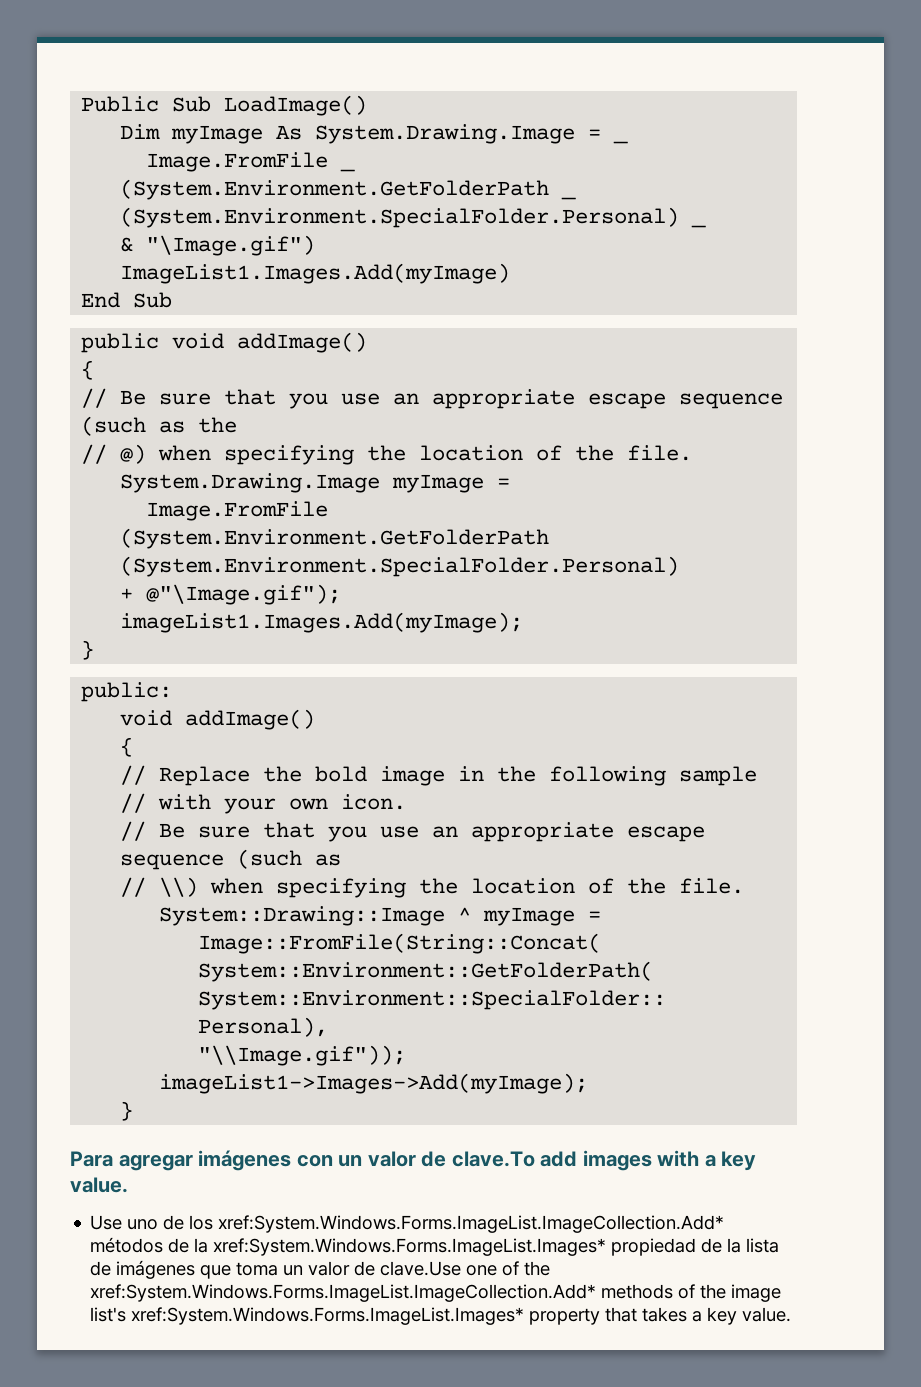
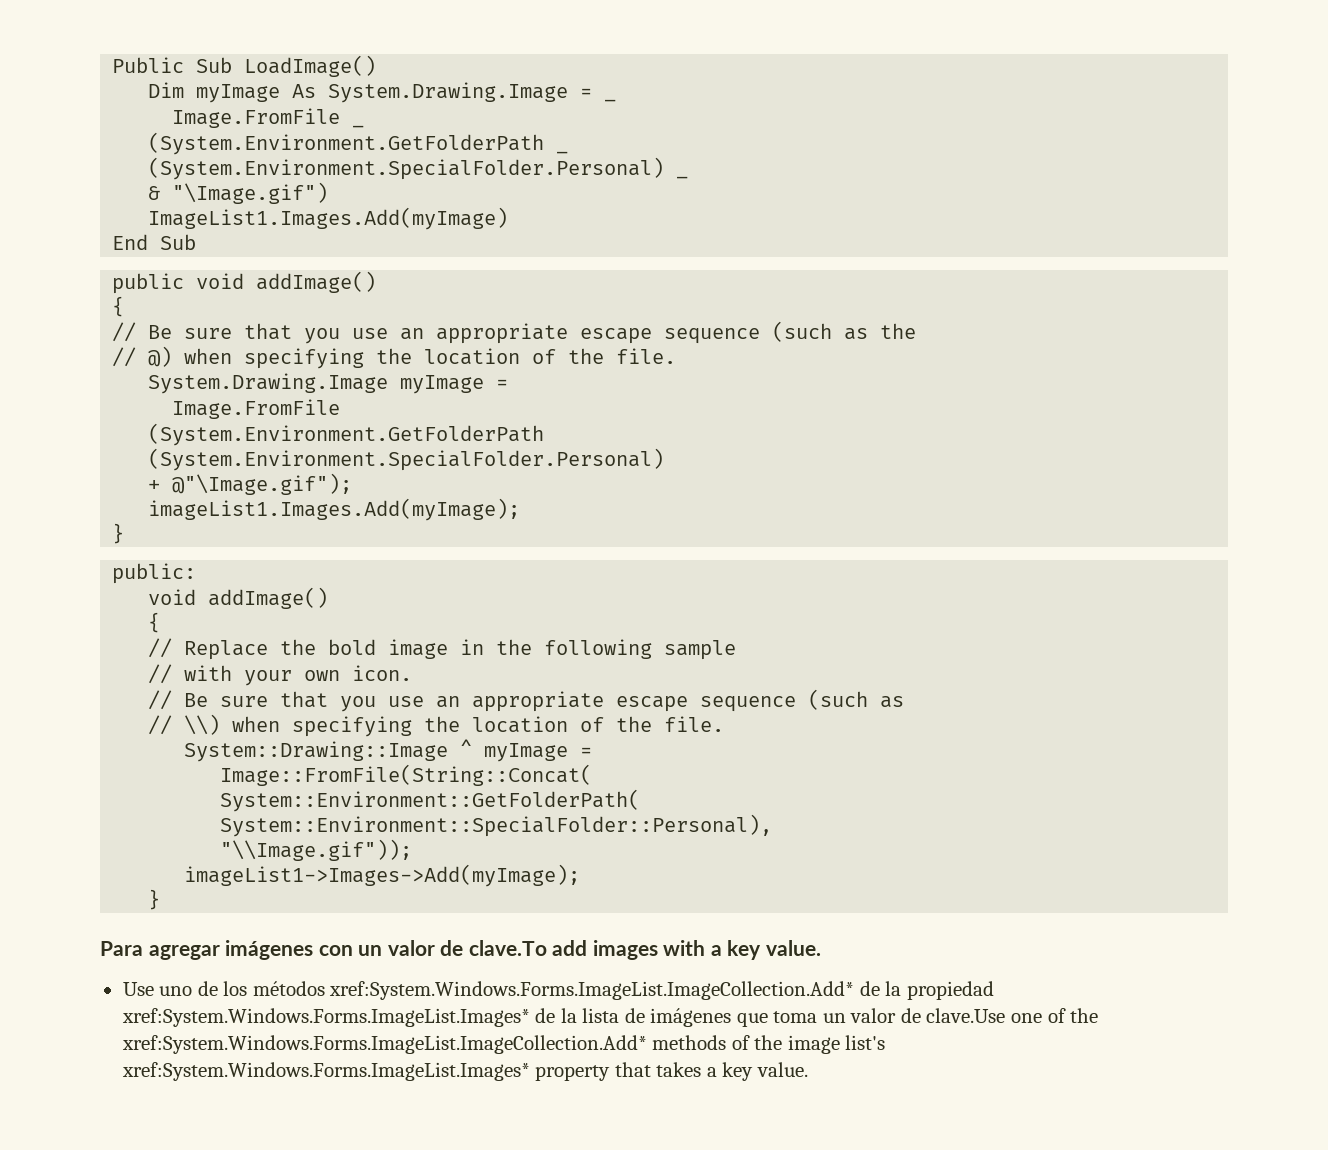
- Use uno de los xref:System.Windows.Forms.ImageList.ImageCollection.Add* métodos de la xref:System.Windows.Forms.ImageList.Images* propiedad de la lista de imágenes que toma un valor de clave.Use one of the xref:System.Windows.Forms.ImageList.ImageCollection.Add* methods of the image list's xref:System.Windows.Forms.ImageList.Images* property that takes a key value.
+ Use uno de los métodos xref:System.Windows.Forms.ImageList.ImageCollection.Add* de la propiedad xref:System.Windows.Forms.ImageList.Images* de la lista de imágenes que toma un valor de clave.Use one of the xref:System.Windows.Forms.ImageList.ImageCollection.Add* methods of the image list's xref:System.Windows.Forms.ImageList.Images* property that takes a key value.

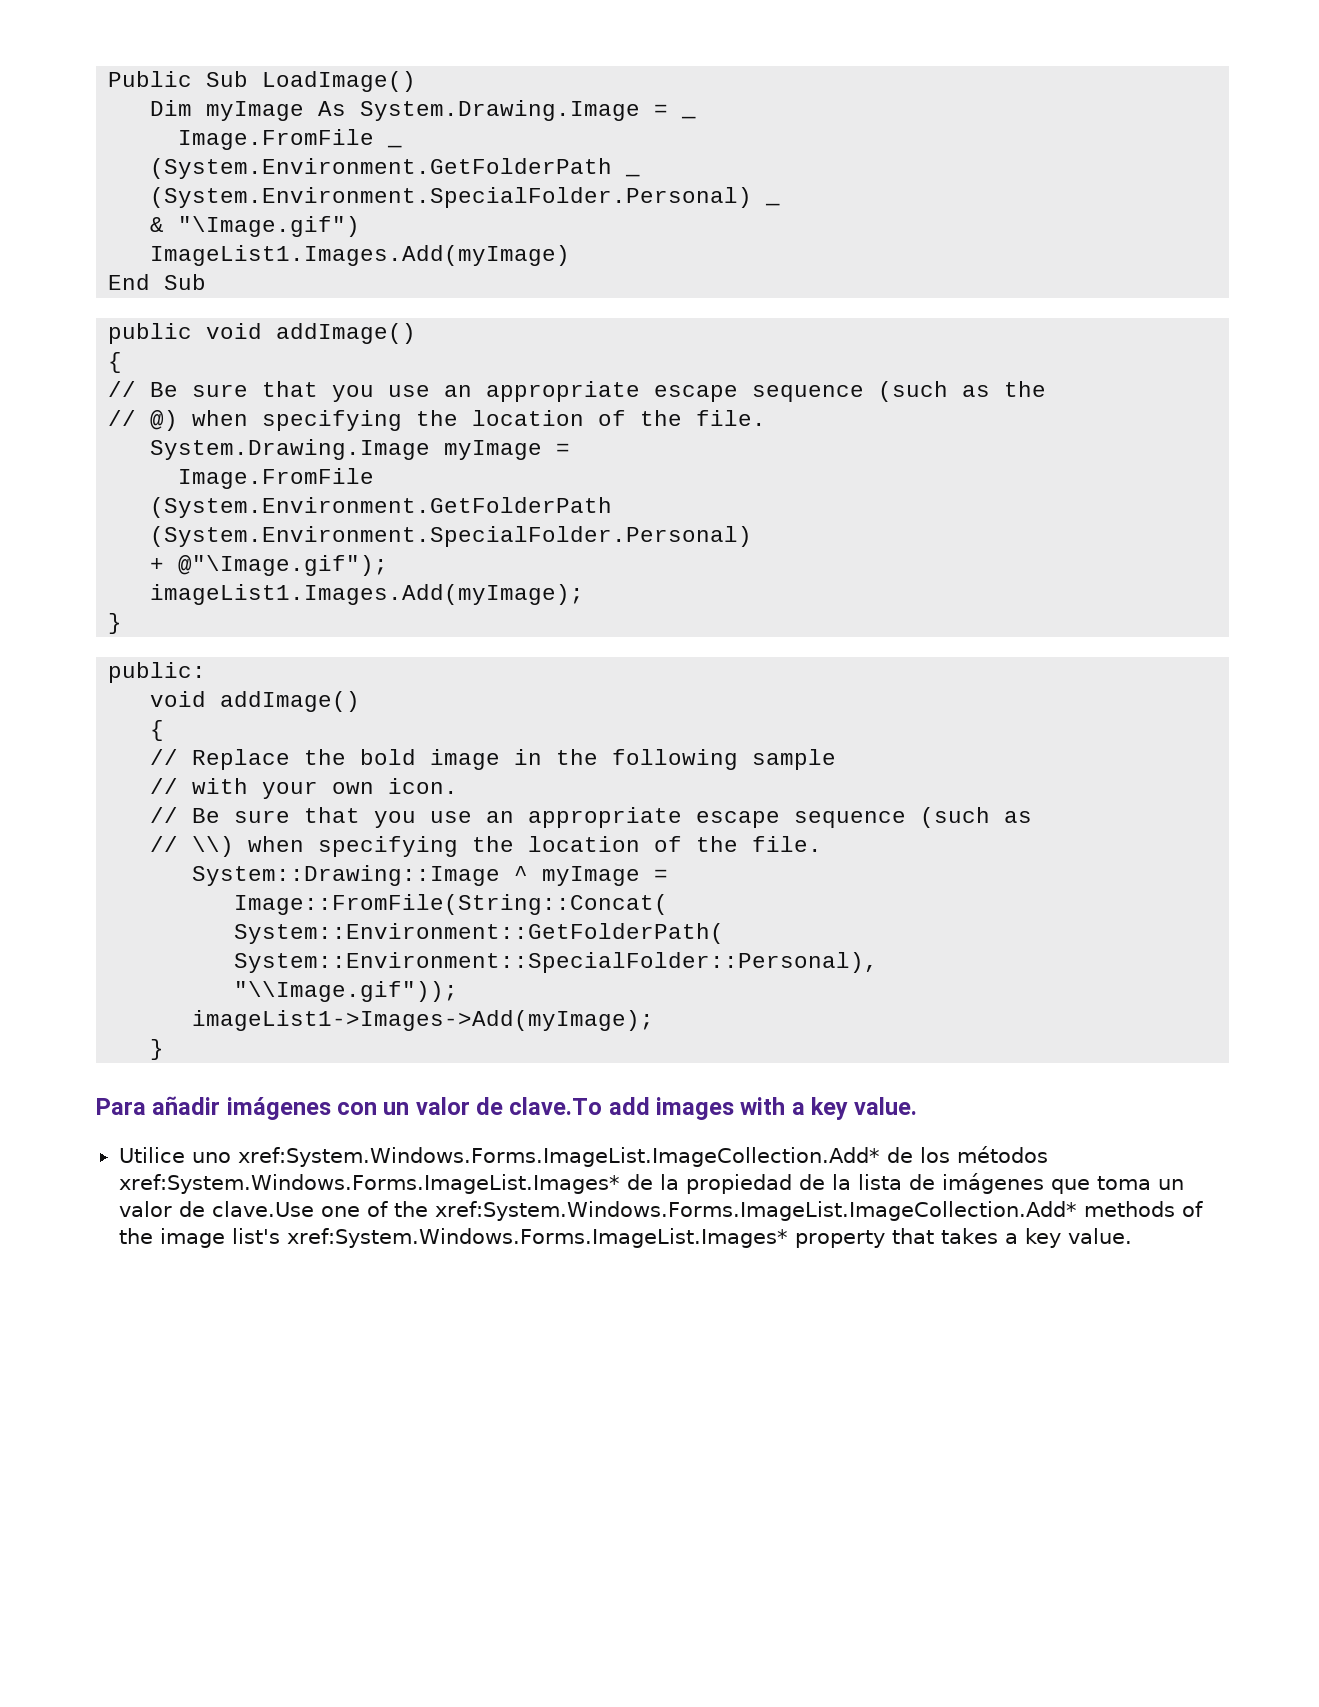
- Para agregar imágenes con un valor de clave.To add images with a key value.
+ Para añadir imágenes con un valor de clave.To add images with a key value.
- Use uno de los métodos xref:System.Windows.Forms.ImageList.ImageCollection.Add* de la propiedad xref:System.Windows.Forms.ImageList.Images* de la lista de imágenes que toma un valor de clave.Use one of the xref:System.Windows.Forms.ImageList.ImageCollection.Add* methods of the image list's xref:System.Windows.Forms.ImageList.Images* property that takes a key value.
+ Utilice uno xref:System.Windows.Forms.ImageList.ImageCollection.Add* de los métodos xref:System.Windows.Forms.ImageList.Images* de la propiedad de la lista de imágenes que toma un valor de clave.Use one of the xref:System.Windows.Forms.ImageList.ImageCollection.Add* methods of the image list's xref:System.Windows.Forms.ImageList.Images* property that takes a key value.

